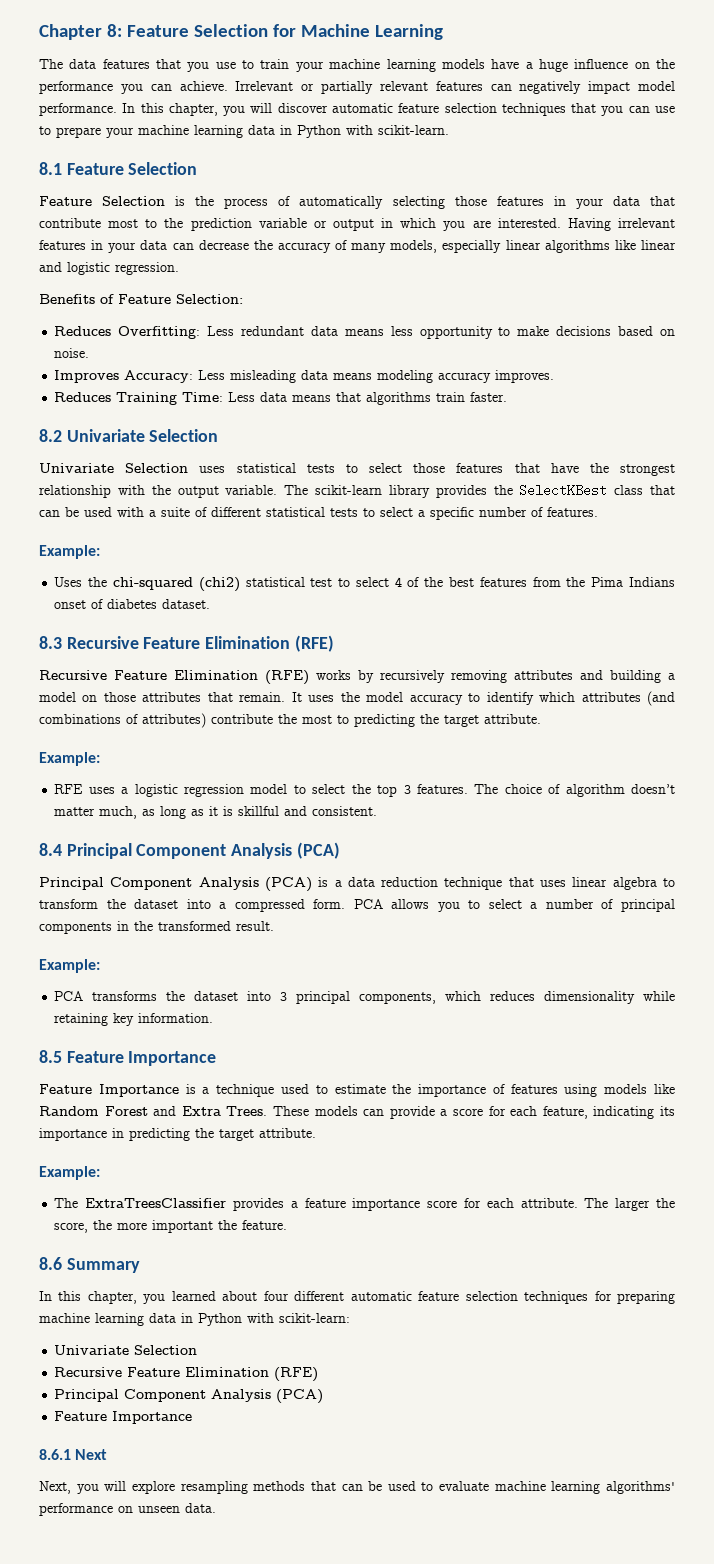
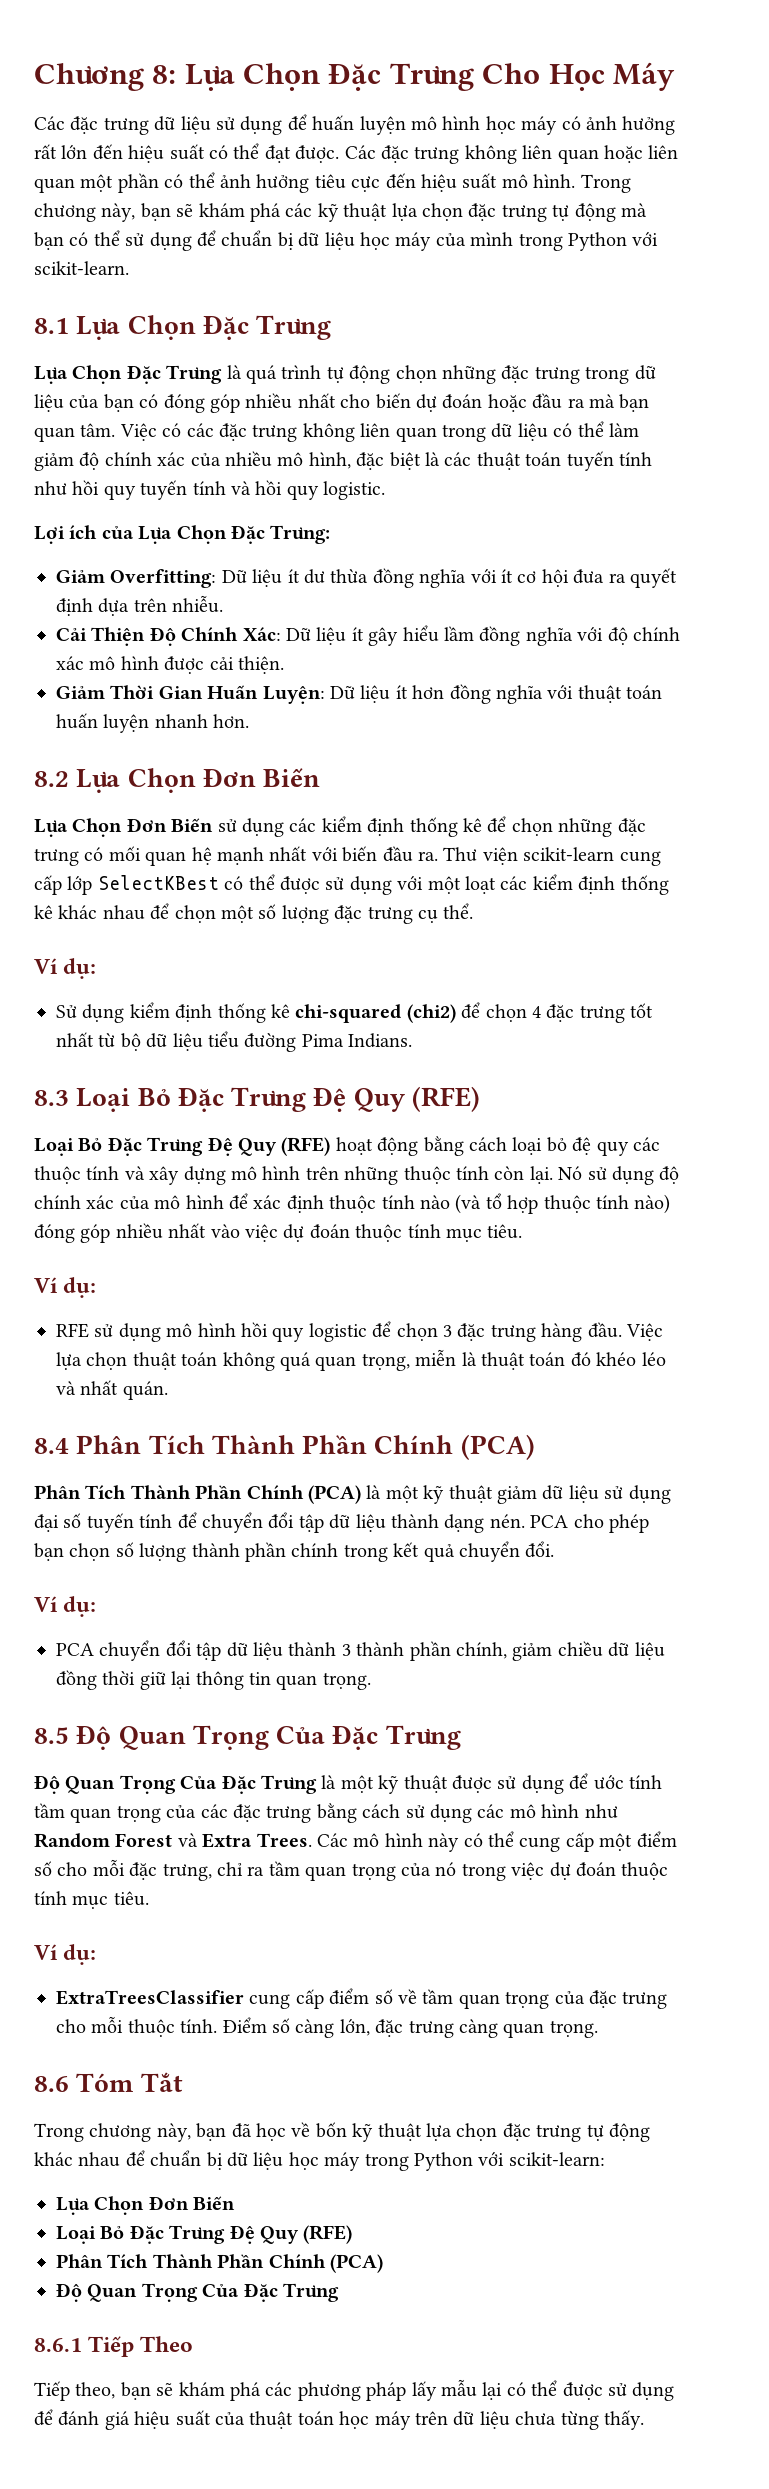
- Chapter 8: Feature Selection for Machine Learning
- The data features that you use to train your machine learning models have a huge influence on the performance you can achieve. Irrelevant or partially relevant features can negatively impact model performance. In this chapter, you will discover automatic feature selection techniques that you can use to prepare your machine learning data in Python with scikit-learn.
- 8.1 Feature Selection
- Feature Selection is the process of automatically selecting those features in your data that contribute most to the prediction variable or output in which you are interested. Having irrelevant features in your data can decrease the accuracy of many models, especially linear algorithms like linear and logistic regression.
- Benefits of Feature Selection:
- Reduces Overfitting: Less redundant data means less opportunity to make decisions based on noise.
- Improves Accuracy: Less misleading data means modeling accuracy improves.
- Reduces Training Time: Less data means that algorithms train faster.
- 8.2 Univariate Selection
- Univariate Selection uses statistical tests to select those features that have the strongest relationship with the output variable. The scikit-learn library provides the SelectKBest class that can be used with a suite of different statistical tests to select a specific number of features.
- Example:
- Uses the chi-squared (chi2) statistical test to select 4 of the best features from the Pima Indians onset of diabetes dataset.
- 8.3 Recursive Feature Elimination (RFE)
- Recursive Feature Elimination (RFE) works by recursively removing attributes and building a model on those attributes that remain. It uses the model accuracy to identify which attributes (and combinations of attributes) contribute the most to predicting the target attribute.
- Example:
- RFE uses a logistic regression model to select the top 3 features. The choice of algorithm doesn’t matter much, as long as it is skillful and consistent.
- 8.4 Principal Component Analysis (PCA)
- Principal Component Analysis (PCA) is a data reduction technique that uses linear algebra to transform the dataset into a compressed form. PCA allows you to select a number of principal components in the transformed result.
- Example:
- PCA transforms the dataset into 3 principal components, which reduces dimensionality while retaining key information.
- 8.5 Feature Importance
- Feature Importance is a technique used to estimate the importance of features using models like Random Forest and Extra Trees.
+ Chương 8: Lựa Chọn Đặc Trưng Cho Học Máy
+ Các đặc trưng dữ liệu sử dụng để huấn luyện mô hình học máy có ảnh hưởng rất lớn đến hiệu suất có thể đạt được. Các đặc trưng không liên quan hoặc liên quan một phần có thể ảnh hưởng tiêu cực đến hiệu suất mô hình. Trong chương này, bạn sẽ khám phá các kỹ thuật lựa chọn đặc trưng tự động mà bạn có thể sử dụng để chuẩn bị dữ liệu học máy của mình trong Python với scikit-learn.
+ 8.1 Lựa Chọn Đặc Trưng
+ Lựa Chọn Đặc Trưng là quá trình tự động chọn những đặc trưng trong dữ liệu của bạn có đóng góp nhiều nhất cho biến dự đoán hoặc đầu ra mà bạn quan tâm. Việc có các đặc trưng không liên quan trong dữ liệu có thể làm giảm độ chính xác của nhiều mô hình, đặc biệt là các thuật toán tuyến tính như hồi quy tuyến tính và hồi quy logistic.
+ Lợi ích của Lựa Chọn Đặc Trưng:
+ Giảm Overfitting: Dữ liệu ít dư thừa đồng nghĩa với ít cơ hội đưa ra quyết định dựa trên nhiễu.
+ Cải Thiện Độ Chính Xác: Dữ liệu ít gây hiểu lầm đồng nghĩa với độ chính xác mô hình được cải thiện.
+ Giảm Thời Gian Huấn Luyện: Dữ liệu ít hơn đồng nghĩa với thuật toán huấn luyện nhanh hơn.
+ 8.2 Lựa Chọn Đơn Biến
+ Lựa Chọn Đơn Biến sử dụng các kiểm định thống kê để chọn những đặc trưng có mối quan hệ mạnh nhất với biến đầu ra. Thư viện scikit-learn cung cấp lớp SelectKBest có thể được sử dụng với một loạt các kiểm định thống kê khác nhau để chọn một số lượng đặc trưng cụ thể.
+ Ví dụ:
+ Sử dụng kiểm định thống kê chi-squared (chi2) để chọn 4 đặc trưng tốt nhất từ bộ dữ liệu tiểu đường Pima Indians.
+ 8.3 Loại Bỏ Đặc Trưng Đệ Quy (RFE)
+ Loại Bỏ Đặc Trưng Đệ Quy (RFE) hoạt động bằng cách loại bỏ đệ quy các thuộc tính và xây dựng mô hình trên những thuộc tính còn lại. Nó sử dụng độ chính xác của mô hình để xác định thuộc tính nào (và tổ hợp thuộc tính nào) đóng góp nhiều nhất vào việc dự đoán thuộc tính mục tiêu.
+ Ví dụ:
+ RFE sử dụng mô hình hồi quy logistic để chọn 3 đặc trưng hàng đầu. Việc lựa chọn thuật toán không quá quan trọng, miễn là thuật toán đó khéo léo và nhất quán.
+ 8.4 Phân Tích Thành Phần Chính (PCA)
+ Phân Tích Thành Phần Chính (PCA) là một kỹ thuật giảm dữ liệu sử dụng đại số tuyến tính để chuyển đổi tập dữ liệu thành dạng nén. PCA cho phép bạn chọn số lượng thành phần chính trong kết quả chuyển đổi.
+ Ví dụ:
+ PCA chuyển đổi tập dữ liệu thành 3 thành phần chính, giảm chiều dữ liệu đồng thời giữ lại thông tin quan trọng.
+ 8.5 Độ Quan Trọng Của Đặc Trưng
+ Độ Quan Trọng Của Đặc Trưng là một kỹ thuật được sử dụng để ước tính tầm quan trọng của các đặc trưng bằng cách sử dụng các mô hình như Random Forest và Extra Trees.
- These models can provide a score for each feature, indicating its importance in predicting the target attribute.
- Example:
- The ExtraTreesClassifier provides a feature importance score for each attribute. The larger the score, the more important the feature.
- 8.6 Summary
- In this chapter, you learned about four different automatic feature selection techniques for preparing machine learning data in Python with scikit-learn:
- Univariate Selection
- Recursive Feature Elimination (RFE)
- Principal Component Analysis (PCA)
- Feature Importance
- 8.6.1 Next
- Next, you will explore resampling methods that can be used to evaluate machine learning algorithms' performance on unseen data.
+ Các mô hình này có thể cung cấp một điểm số cho mỗi đặc trưng, chỉ ra tầm quan trọng của nó trong việc dự đoán thuộc tính mục tiêu.
+ Ví dụ:
+ ExtraTreesClassifier cung cấp điểm số về tầm quan trọng của đặc trưng cho mỗi thuộc tính. Điểm số càng lớn, đặc trưng càng quan trọng.
+ 8.6 Tóm Tắt
+ Trong chương này, bạn đã học về bốn kỹ thuật lựa chọn đặc trưng tự động khác nhau để chuẩn bị dữ liệu học máy trong Python với scikit-learn:
+ Lựa Chọn Đơn Biến
+ Loại Bỏ Đặc Trưng Đệ Quy (RFE)
+ Phân Tích Thành Phần Chính (PCA)
+ Độ Quan Trọng Của Đặc Trưng
+ 8.6.1 Tiếp Theo
+ Tiếp theo, bạn sẽ khám phá các phương pháp lấy mẫu lại có thể được sử dụng để đánh giá hiệu suất của thuật toán học máy trên dữ liệu chưa từng thấy.

